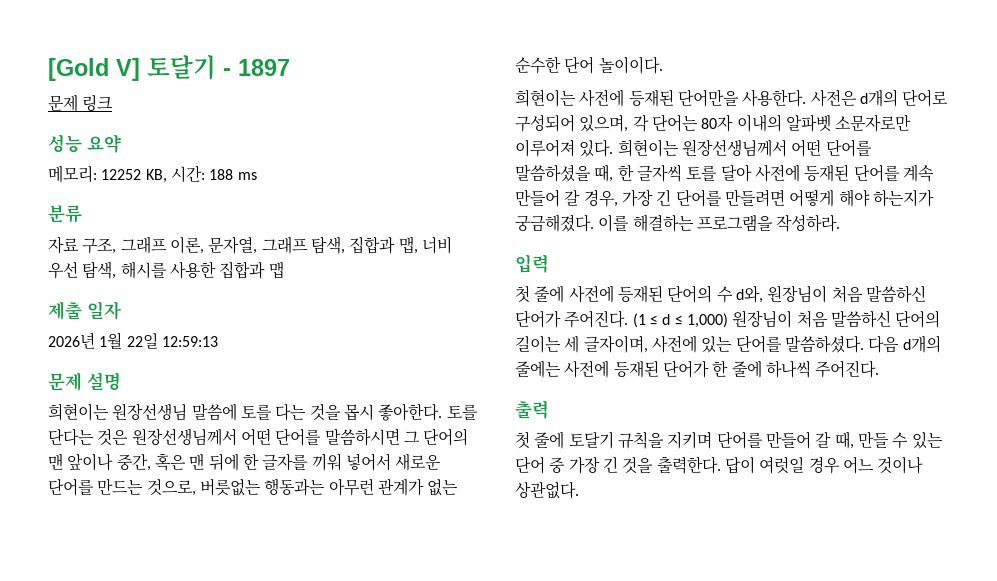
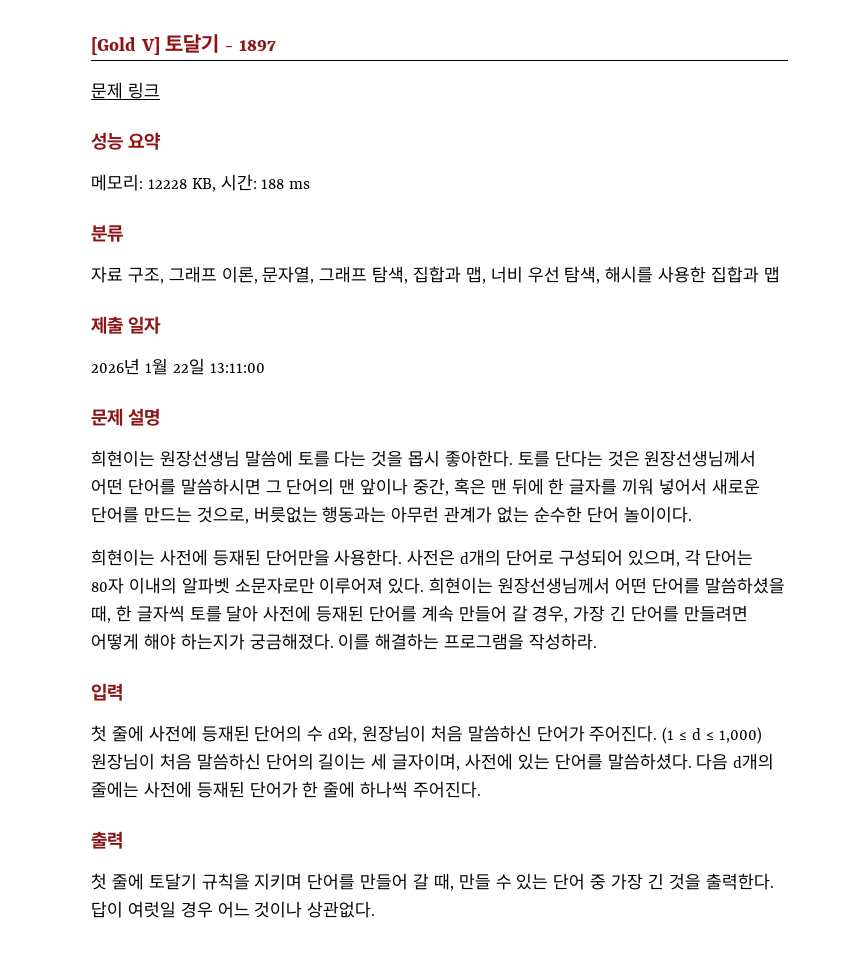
- 메모리: 12252 KB, 시간: 188 ms
+ 메모리: 12228 KB, 시간: 188 ms
- 2026년 1월 22일 12:59:13
+ 2026년 1월 22일 13:11:00

